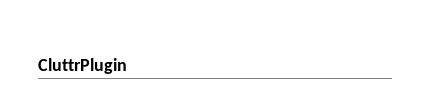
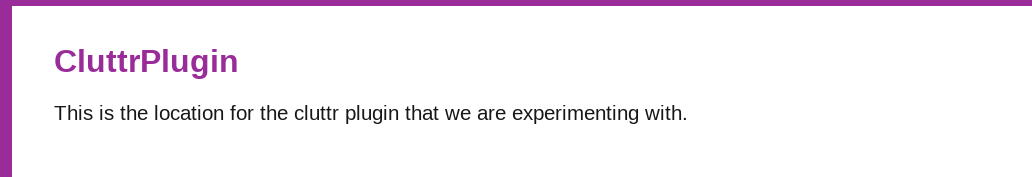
+ This is the location for the cluttr plugin that we are experimenting with.

